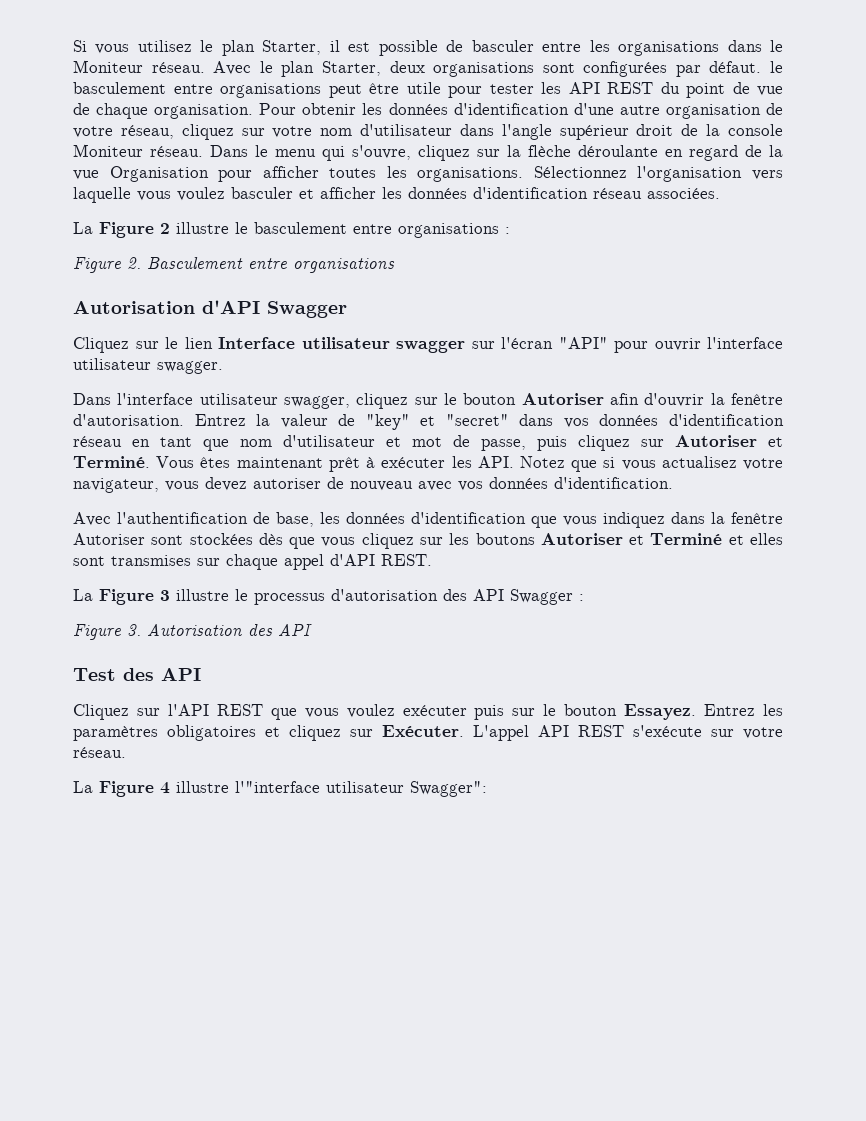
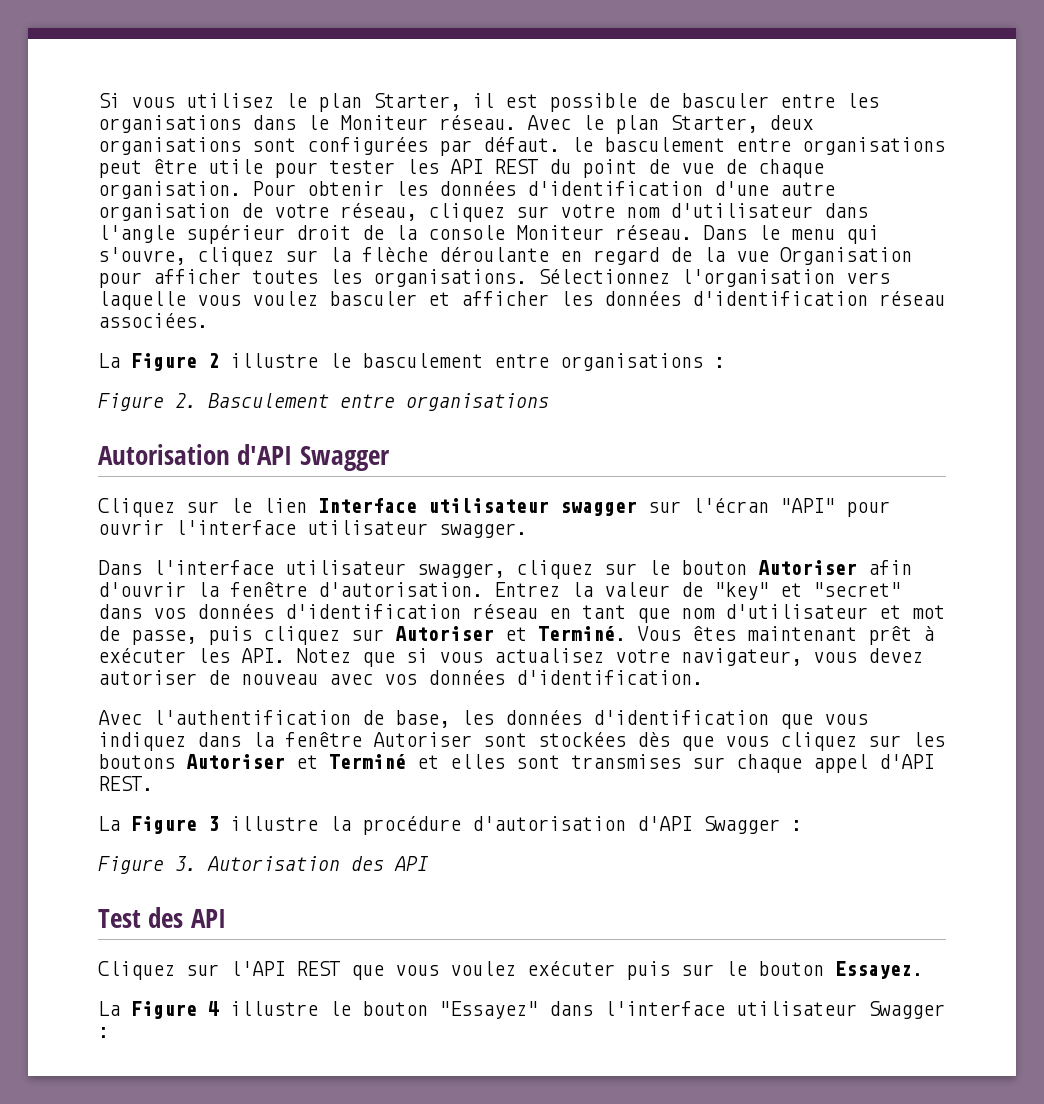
- La Figure 3 illustre le processus d'autorisation des API Swagger :
+ La Figure 3 illustre la procédure d'autorisation d'API Swagger :
- Cliquez sur l'API REST que vous voulez exécuter puis sur le bouton Essayez. Entrez les paramètres obligatoires et cliquez sur Exécuter. L'appel API REST s'exécute sur votre réseau.
- La Figure 4 illustre l'"interface utilisateur Swagger":
+ Cliquez sur l'API REST que vous voulez exécuter puis sur le bouton Essayez.
+ La Figure 4 illustre le bouton "Essayez" dans l'interface utilisateur Swagger :

